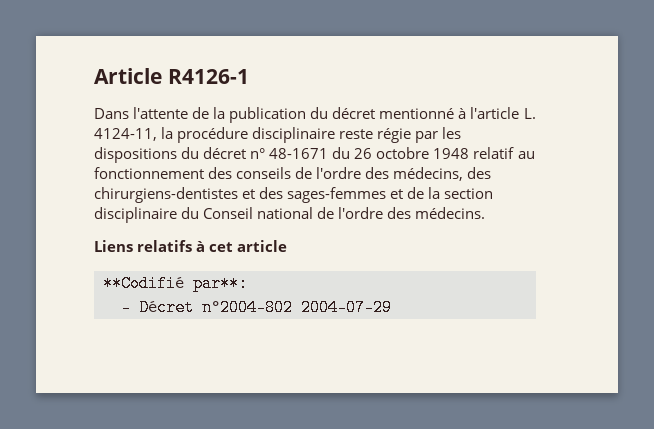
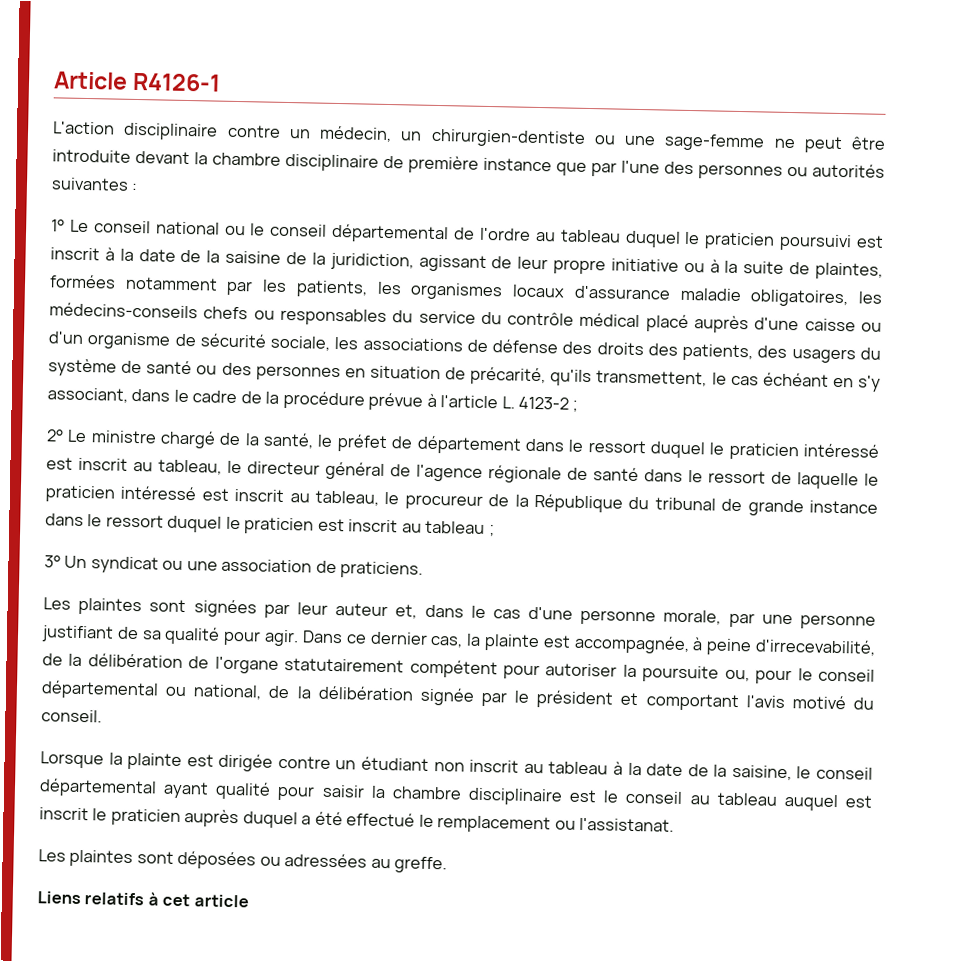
- Dans l'attente de la publication du décret mentionné à l'article L. 4124-11, la procédure disciplinaire reste régie par les dispositions du décret n° 48-1671 du 26 octobre 1948 relatif au fonctionnement des conseils de l'ordre des médecins, des chirurgiens-dentistes et des sages-femmes et de la section disciplinaire du Conseil national de l'ordre des médecins.
+ L'action disciplinaire contre un médecin, un chirurgien-dentiste ou une sage-femme ne peut être introduite devant la chambre disciplinaire de première instance que par l'une des personnes ou autorités suivantes :
+ 1° Le conseil national ou le conseil départemental de l'ordre au tableau duquel le praticien poursuivi est inscrit à la date de la saisine de la juridiction, agissant de leur propre initiative ou à la suite de plaintes, formées notamment par les patients, les organismes locaux d'assurance maladie obligatoires, les médecins-conseils chefs ou responsables du service du contrôle médical placé auprès d'une caisse ou d'un organisme de sécurité sociale, les associations de défense des droits des patients, des usagers du système de santé ou des personnes en situation de précarité, qu'ils transmettent, le cas échéant en s'y associant, dans le cadre de la procédure prévue à l'article L. 4123-2 ;
+ 2° Le ministre chargé de la santé, le préfet de département dans le ressort duquel le praticien intéressé est inscrit au tableau, le directeur général de l'agence régionale de santé dans le ressort de laquelle le praticien intéressé est inscrit au tableau, le procureur de la République du tribunal de grande instance dans le ressort duquel le praticien est inscrit au tableau ;
+ 3° Un syndicat ou une association de praticiens.
+ Les plaintes sont signées par leur auteur et, dans le cas d'une personne morale, par une personne justifiant de sa qualité pour agir. Dans ce dernier cas, la plainte est accompagnée, à peine d'irrecevabilité, de la délibération de l'organe statutairement compétent pour autoriser la poursuite ou, pour le conseil départemental ou national, de la délibération signée par le président et comportant l'avis motivé du conseil.
+ Lorsque la plainte est dirigée contre un étudiant non inscrit au tableau à la date de la saisine, le conseil départemental ayant qualité pour saisir la chambre disciplinaire est le conseil au tableau auquel est inscrit le praticien auprès duquel a été effectué le remplacement ou l'assistanat.
+ Les plaintes sont déposées ou adressées au greffe.
- **Codifié par**:
- - Décret n°2004-802 2004-07-29

